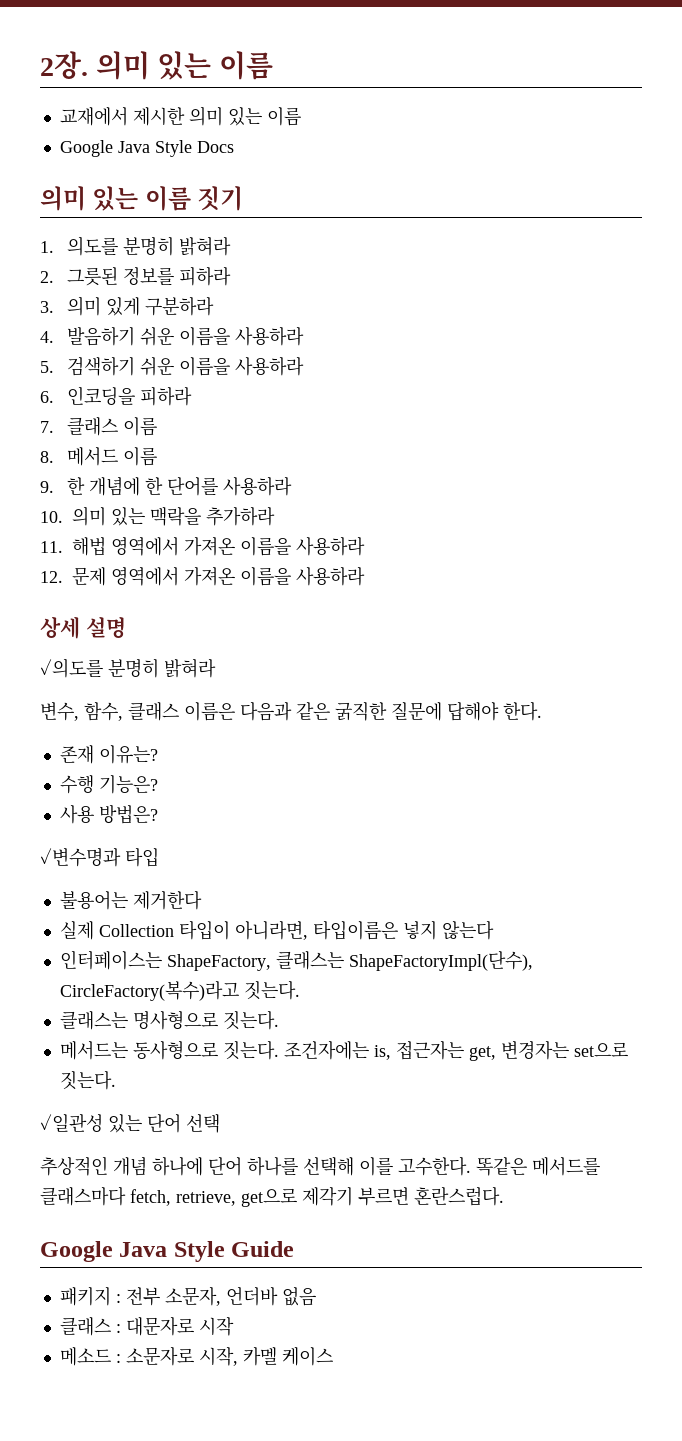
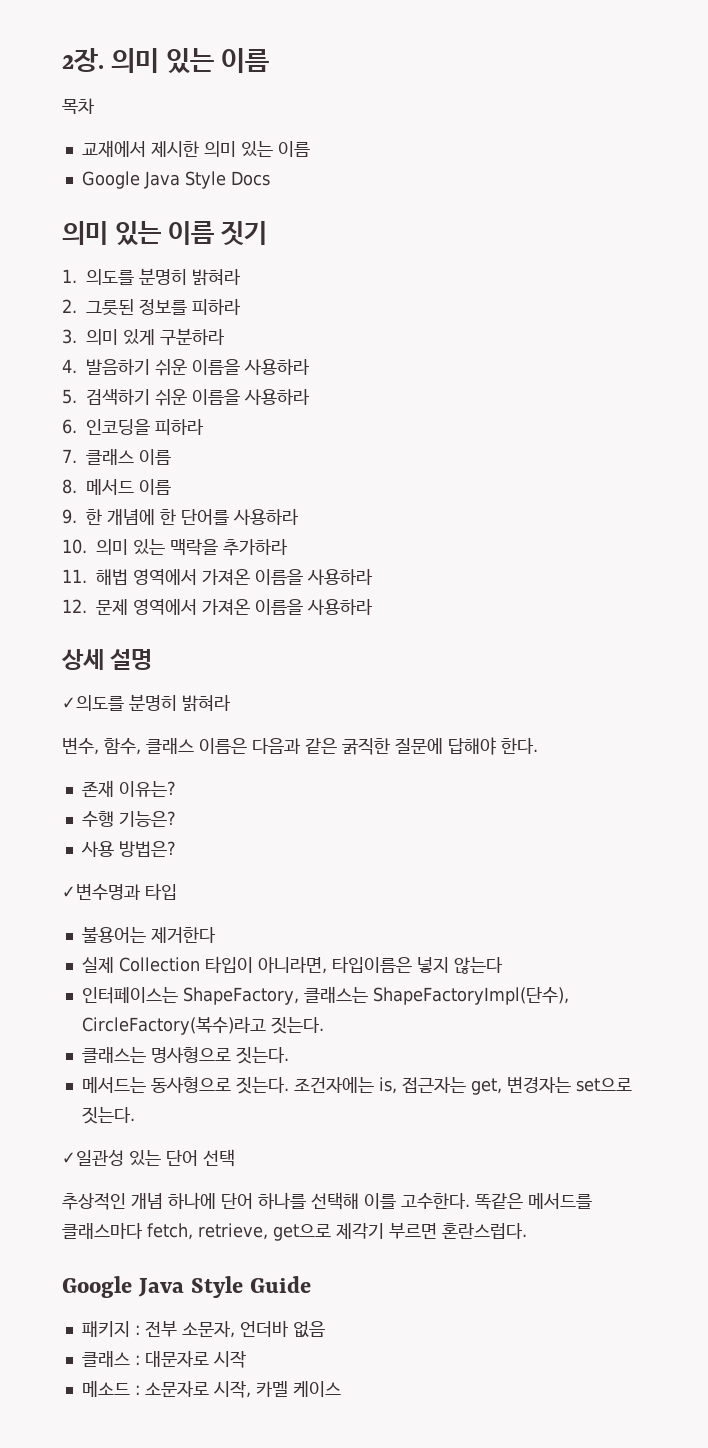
+ 목차

